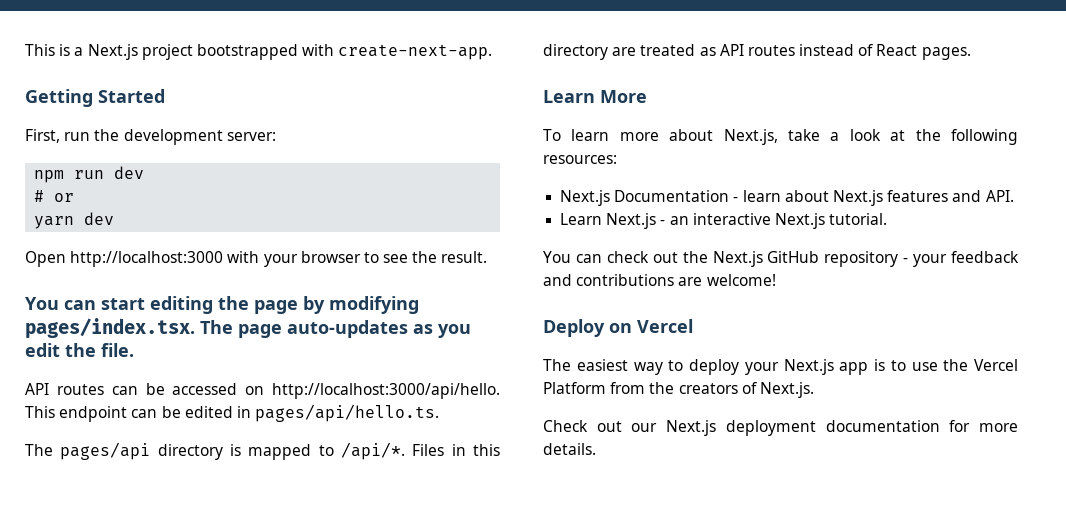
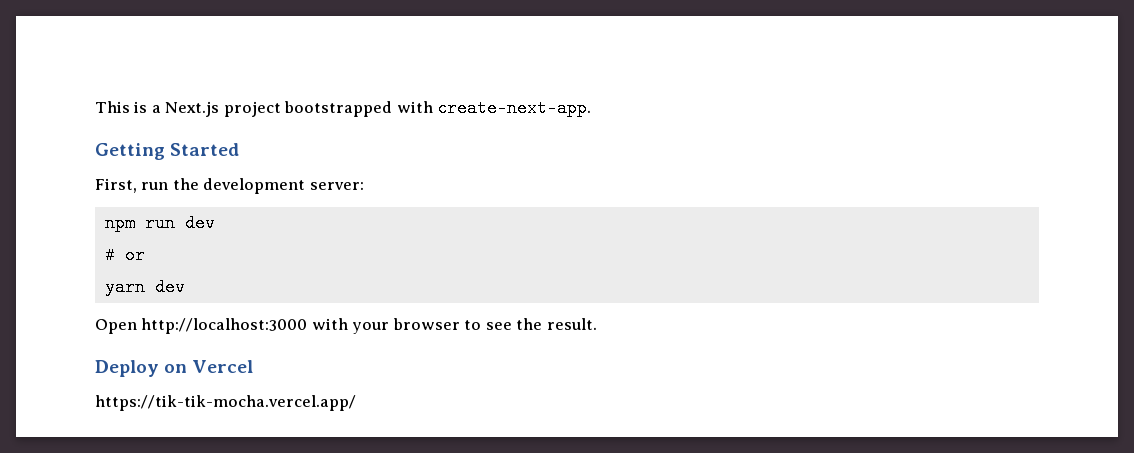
- You can start editing the page by modifying pages/index.tsx. The page auto-updates as you edit the file.
- API routes can be accessed on http://localhost:3000/api/hello. This endpoint can be edited in pages/api/hello.ts.
- The pages/api directory is mapped to /api/*. Files in this directory are treated as API routes instead of React pages.
- Learn More
- To learn more about Next.js, take a look at the following resources:
- Next.js Documentation - learn about Next.js features and API.
- Learn Next.js - an interactive Next.js tutorial.
- You can check out the Next.js GitHub repository - your feedback and contributions are welcome!
  Deploy on Vercel
- The easiest way to deploy your Next.js app is to use the Vercel Platform from the creators of Next.js.
- Check out our Next.js deployment documentation for more details.
+ https://tik-tik-mocha.vercel.app/

